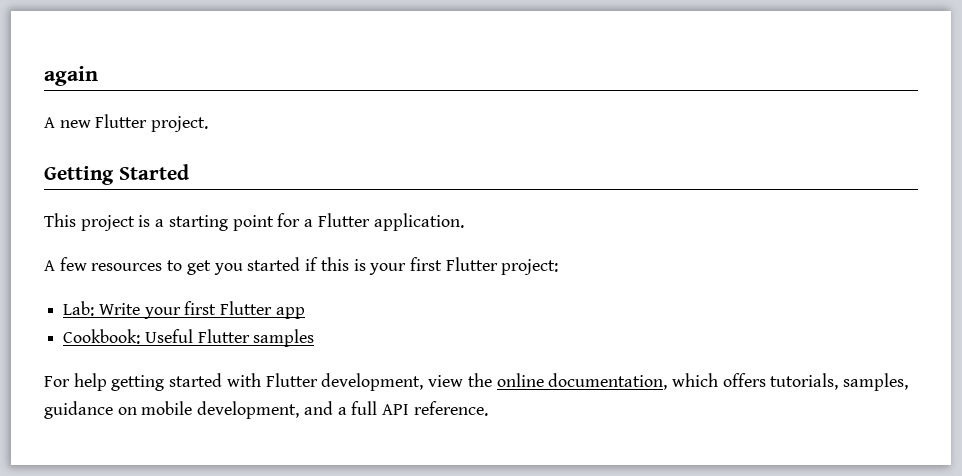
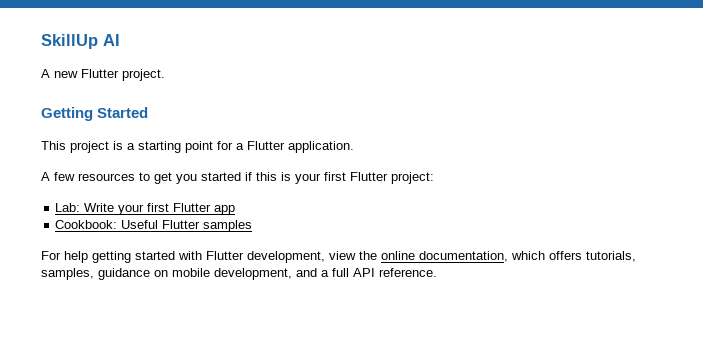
- again
+ SkillUp AI

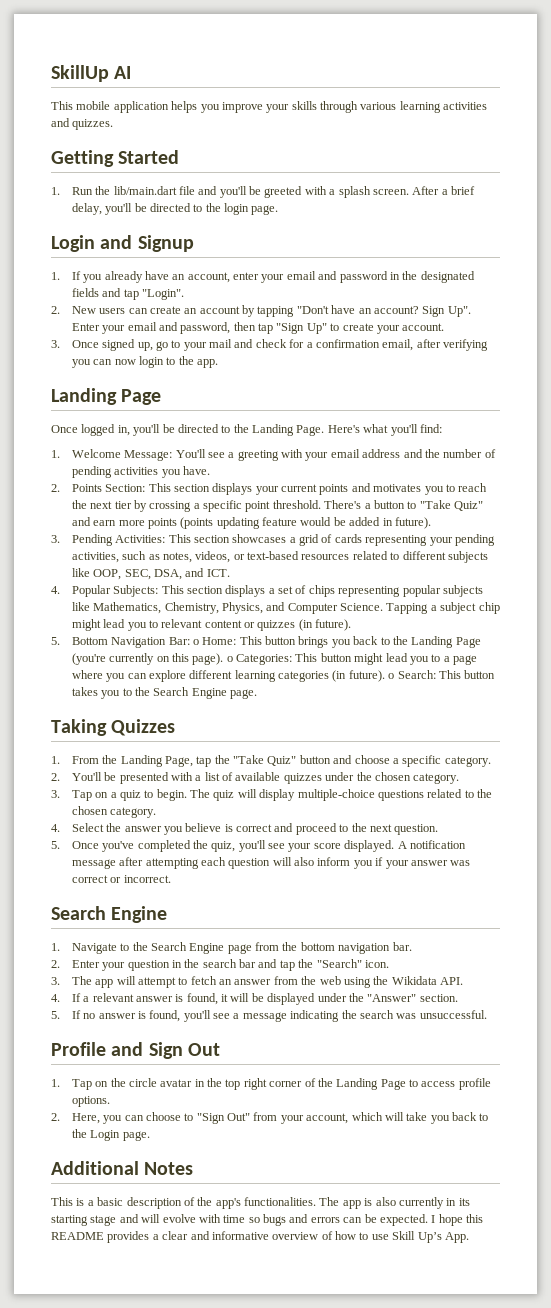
- A new Flutter project.
+ This mobile application helps you improve your skills through various learning activities and quizzes.
  Getting Started
- This project is a starting point for a Flutter application.
- A few resources to get you started if this is your first Flutter project:
- Lab: Write your first Flutter app
- Cookbook: Useful Flutter samples
- For help getting started with Flutter development, view the online documentation, which offers tutorials, samples, guidance on mobile development, and a full API reference.
+ 1. Run the lib/main.dart file and you'll be greeted with a splash screen. After a brief delay, you'll be directed to the login page.
+ Login and Signup
+ 1. If you already have an account, enter your email and password in the designated fields and tap "Login".
+ 2. New users can create an account by tapping "Don't have an account? Sign Up". Enter your email and password, then tap "Sign Up" to create your account.
+ 3. Once signed up, go to your mail and check for a confirmation email, after verifying you can now login to the app.
+ Landing Page
+ Once logged in, you'll be directed to the Landing Page. Here's what you'll find:
+ 1. Welcome Message: You'll see a greeting with your email address and the number of pending activities you have.
+ 2. Points Section: This section displays your current points and motivates you to reach the next tier by crossing a specific point threshold. There's a button to "Take Quiz" and earn more points (points updating feature would be added in future).
+ 3. Pending Activities: This section showcases a grid of cards representing your pending activities, such as notes, videos, or text-based resources related to different subjects like OOP, SEC, DSA, and ICT.
+ 4. Popular Subjects: This section displays a set of chips representing popular subjects like Mathematics, Chemistry, Physics, and Computer Science. Tapping a subject chip might lead you to relevant content or quizzes (in future).
+ 5. Bottom Navigation Bar: o Home: This button brings you back to the Landing Page (you're currently on this page). o Categories: This button might lead you to a page where you can explore different learning categories (in future). o Search: This button takes you to the Search Engine page.
+ Taking Quizzes
+ 1. From the Landing Page, tap the "Take Quiz" button and choose a specific category.
+ 2. You'll be presented with a list of available quizzes under the chosen category.
+ 3. Tap on a quiz to begin. The quiz will display multiple-choice questions related to the chosen category.
+ 4. Select the answer you believe is correct and proceed to the next question.
+ 5. Once you've completed the quiz, you'll see your score displayed. A notification message after attempting each question will also inform you if your answer was correct or incorrect.
+ Search Engine
+ 1. Navigate to the Search Engine page from the bottom navigation bar.
+ 2. Enter your question in the search bar and tap the "Search" icon.
+ 3. The app will attempt to fetch an answer from the web using the Wikidata API.
+ 4. If a relevant answer is found, it will be displayed under the "Answer" section.
+ 5. If no answer is found, you'll see a message indicating the search was unsuccessful.
+ Profile and Sign Out
+ 1. Tap on the circle avatar in the top right corner of the Landing Page to access profile options.
+ 2. Here, you can choose to "Sign Out" from your account, which will take you back to the Login page.
+ Additional Notes
+ This is a basic description of the app's functionalities. The app is also currently in its starting stage and will evolve with time so bugs and errors can be expected. I hope this README provides a clear and informative overview of how to use Skill Up’s App.

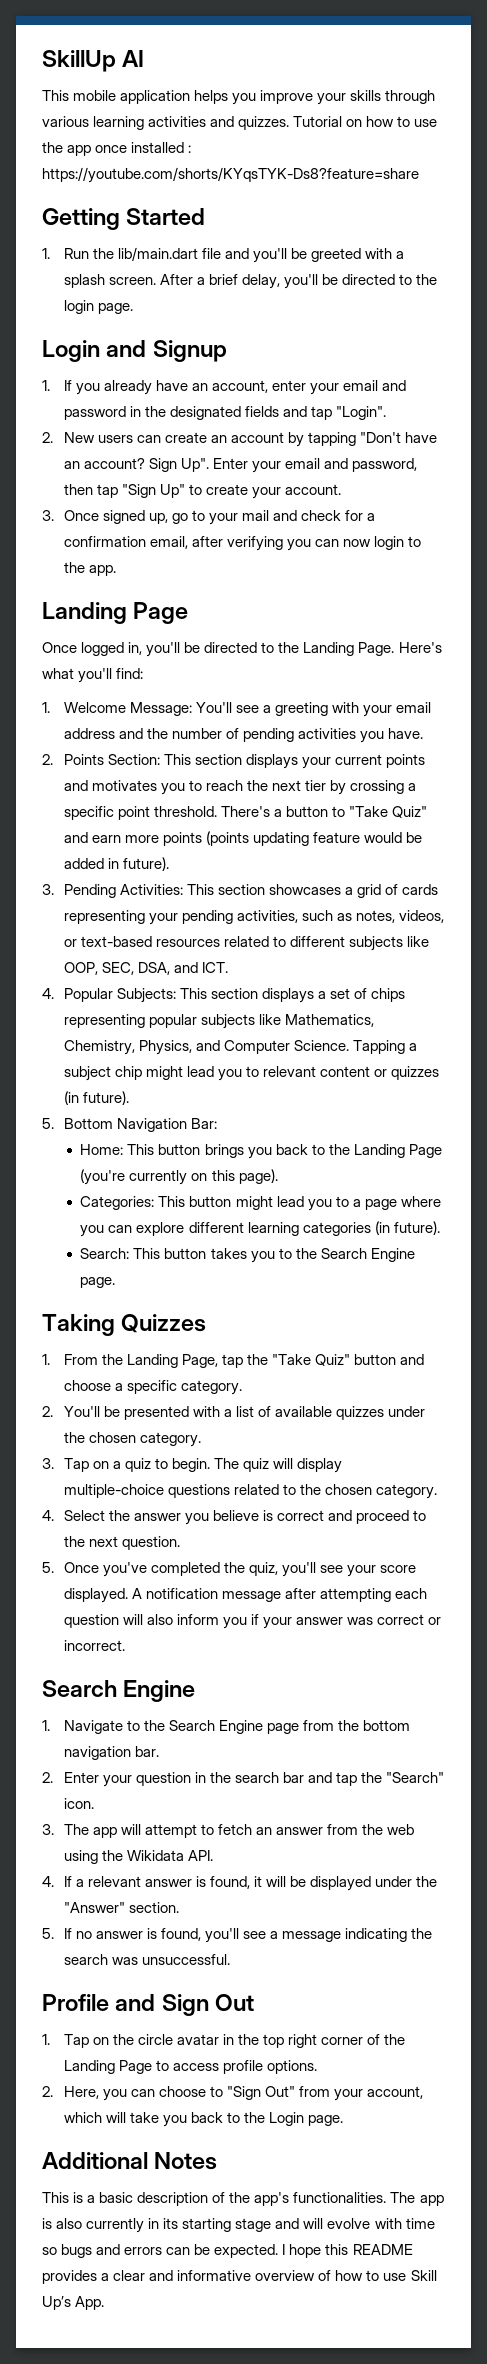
+ Tutorial on how to use the app once installed : https://youtube.com/shorts/KYqsTYK-Ds8?feature=share
- 5. Bottom Navigation Bar: o Home: This button brings you back to the Landing Page (you're currently on this page). o Categories: This button might lead you to a page where you can explore different learning categories (in future). o Search: This button takes you to the Search Engine page.
+ 5. Bottom Navigation Bar:
+ Home: This button brings you back to the Landing Page (you're currently on this page).
+ Categories: This button might lead you to a page where you can explore different learning categories (in future).
+ Search: This button takes you to the Search Engine page.

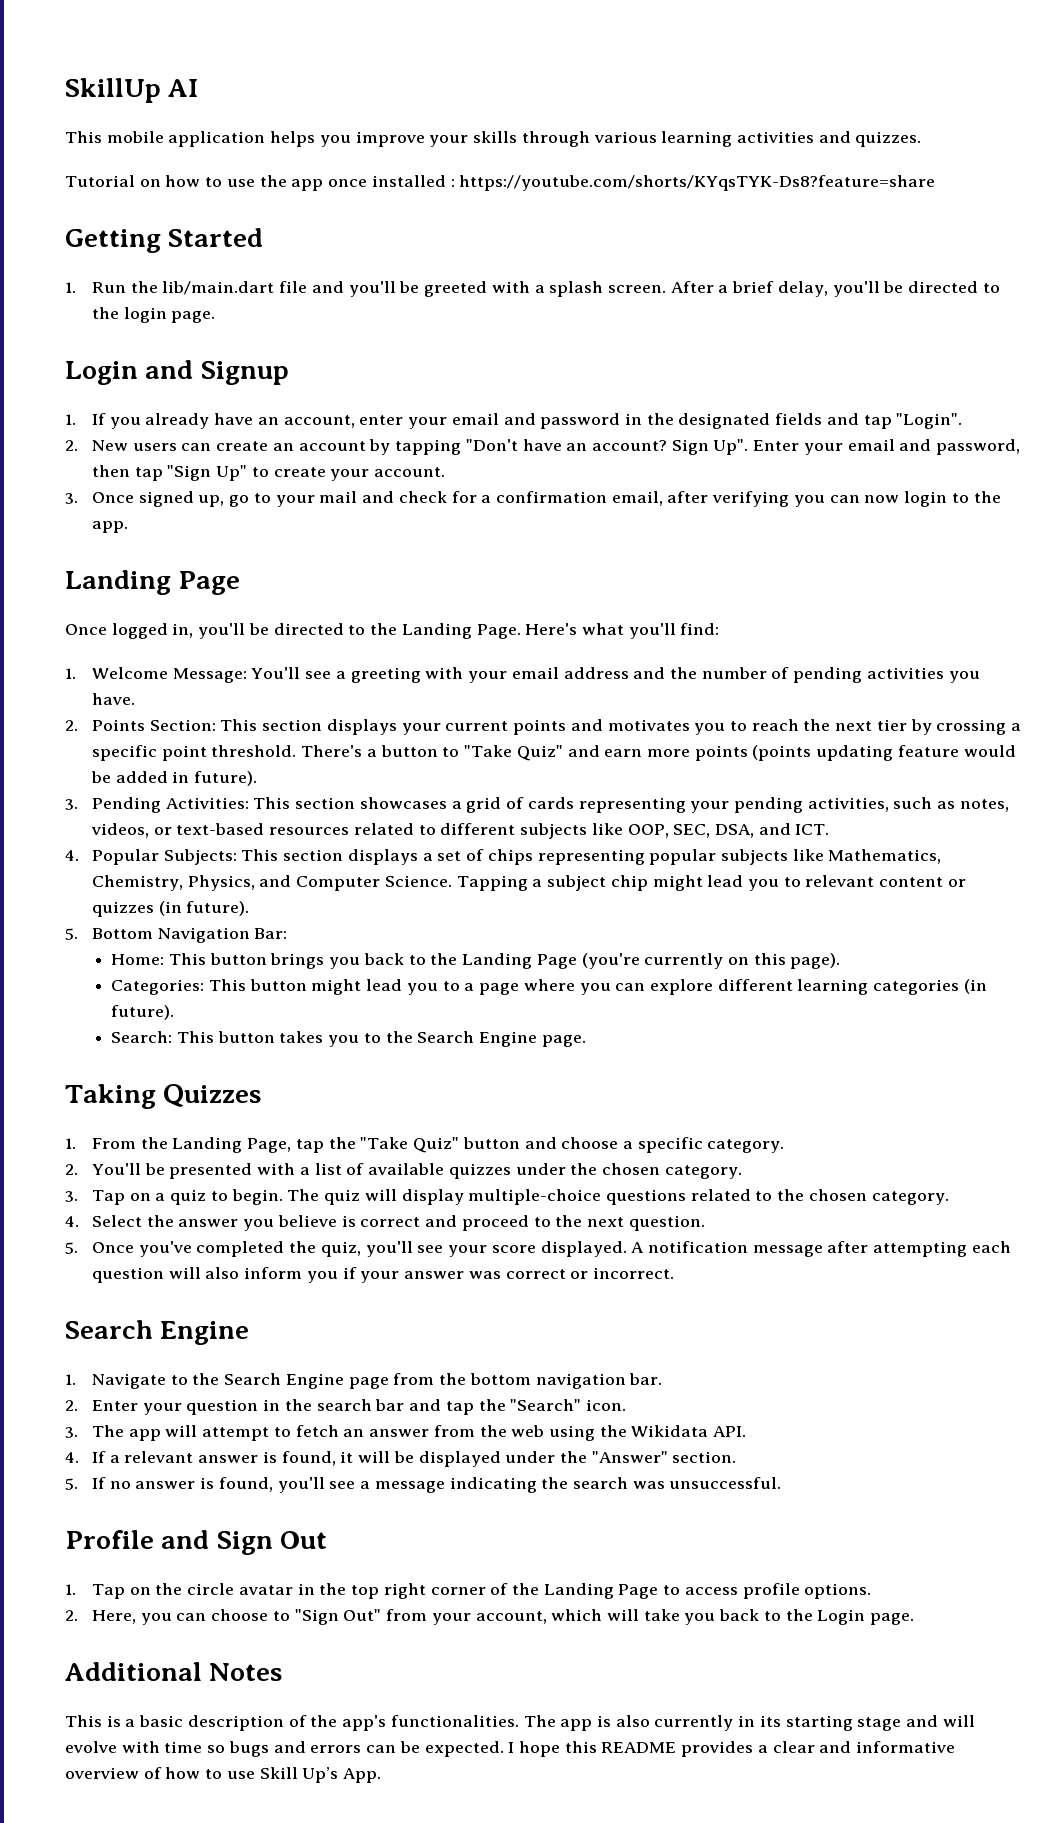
- This mobile application helps you improve your skills through various learning activities and quizzes. Tutorial on how to use the app once installed : https://youtube.com/shorts/KYqsTYK-Ds8?feature=share
+ This mobile application helps you improve your skills through various learning activities and quizzes.
+ Tutorial on how to use the app once installed : https://youtube.com/shorts/KYqsTYK-Ds8?feature=share

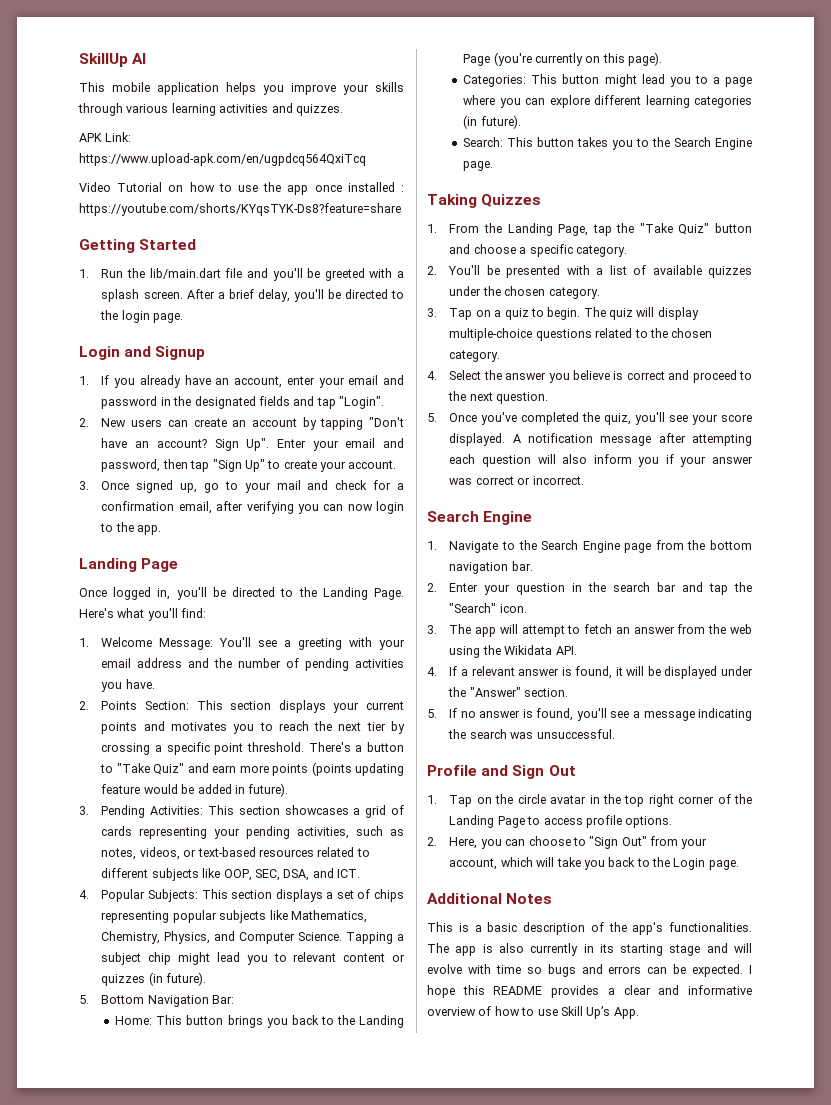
- Tutorial on how to use the app once installed : https://youtube.com/shorts/KYqsTYK-Ds8?feature=share
+ APK Link: https://www.upload-apk.com/en/ugpdcq564QxiTcq
+ Video Tutorial on how to use the app once installed : https://youtube.com/shorts/KYqsTYK-Ds8?feature=share

